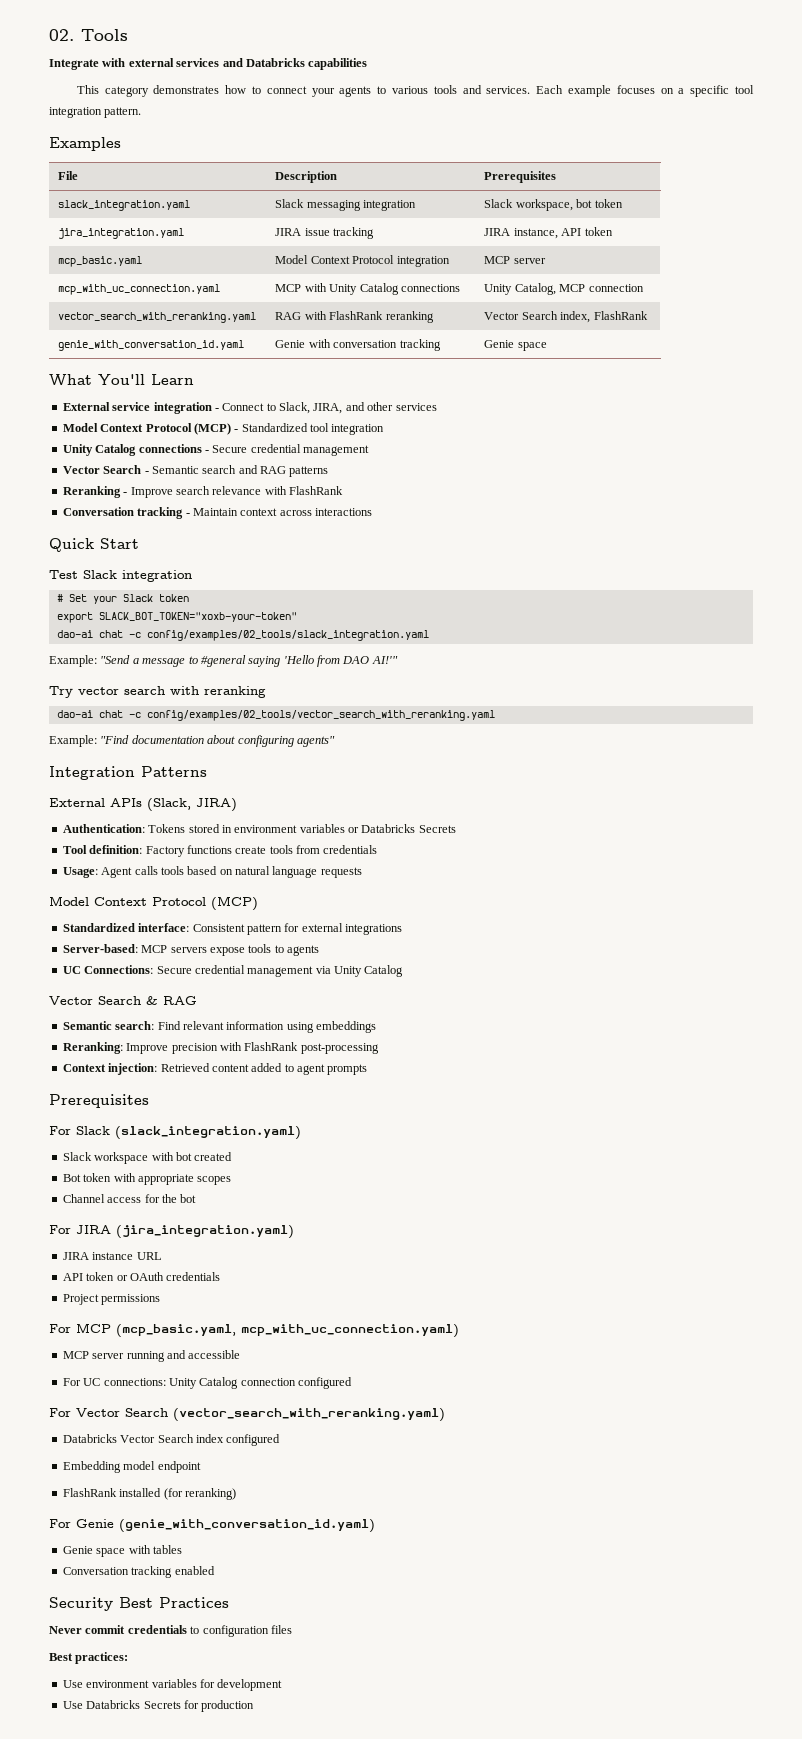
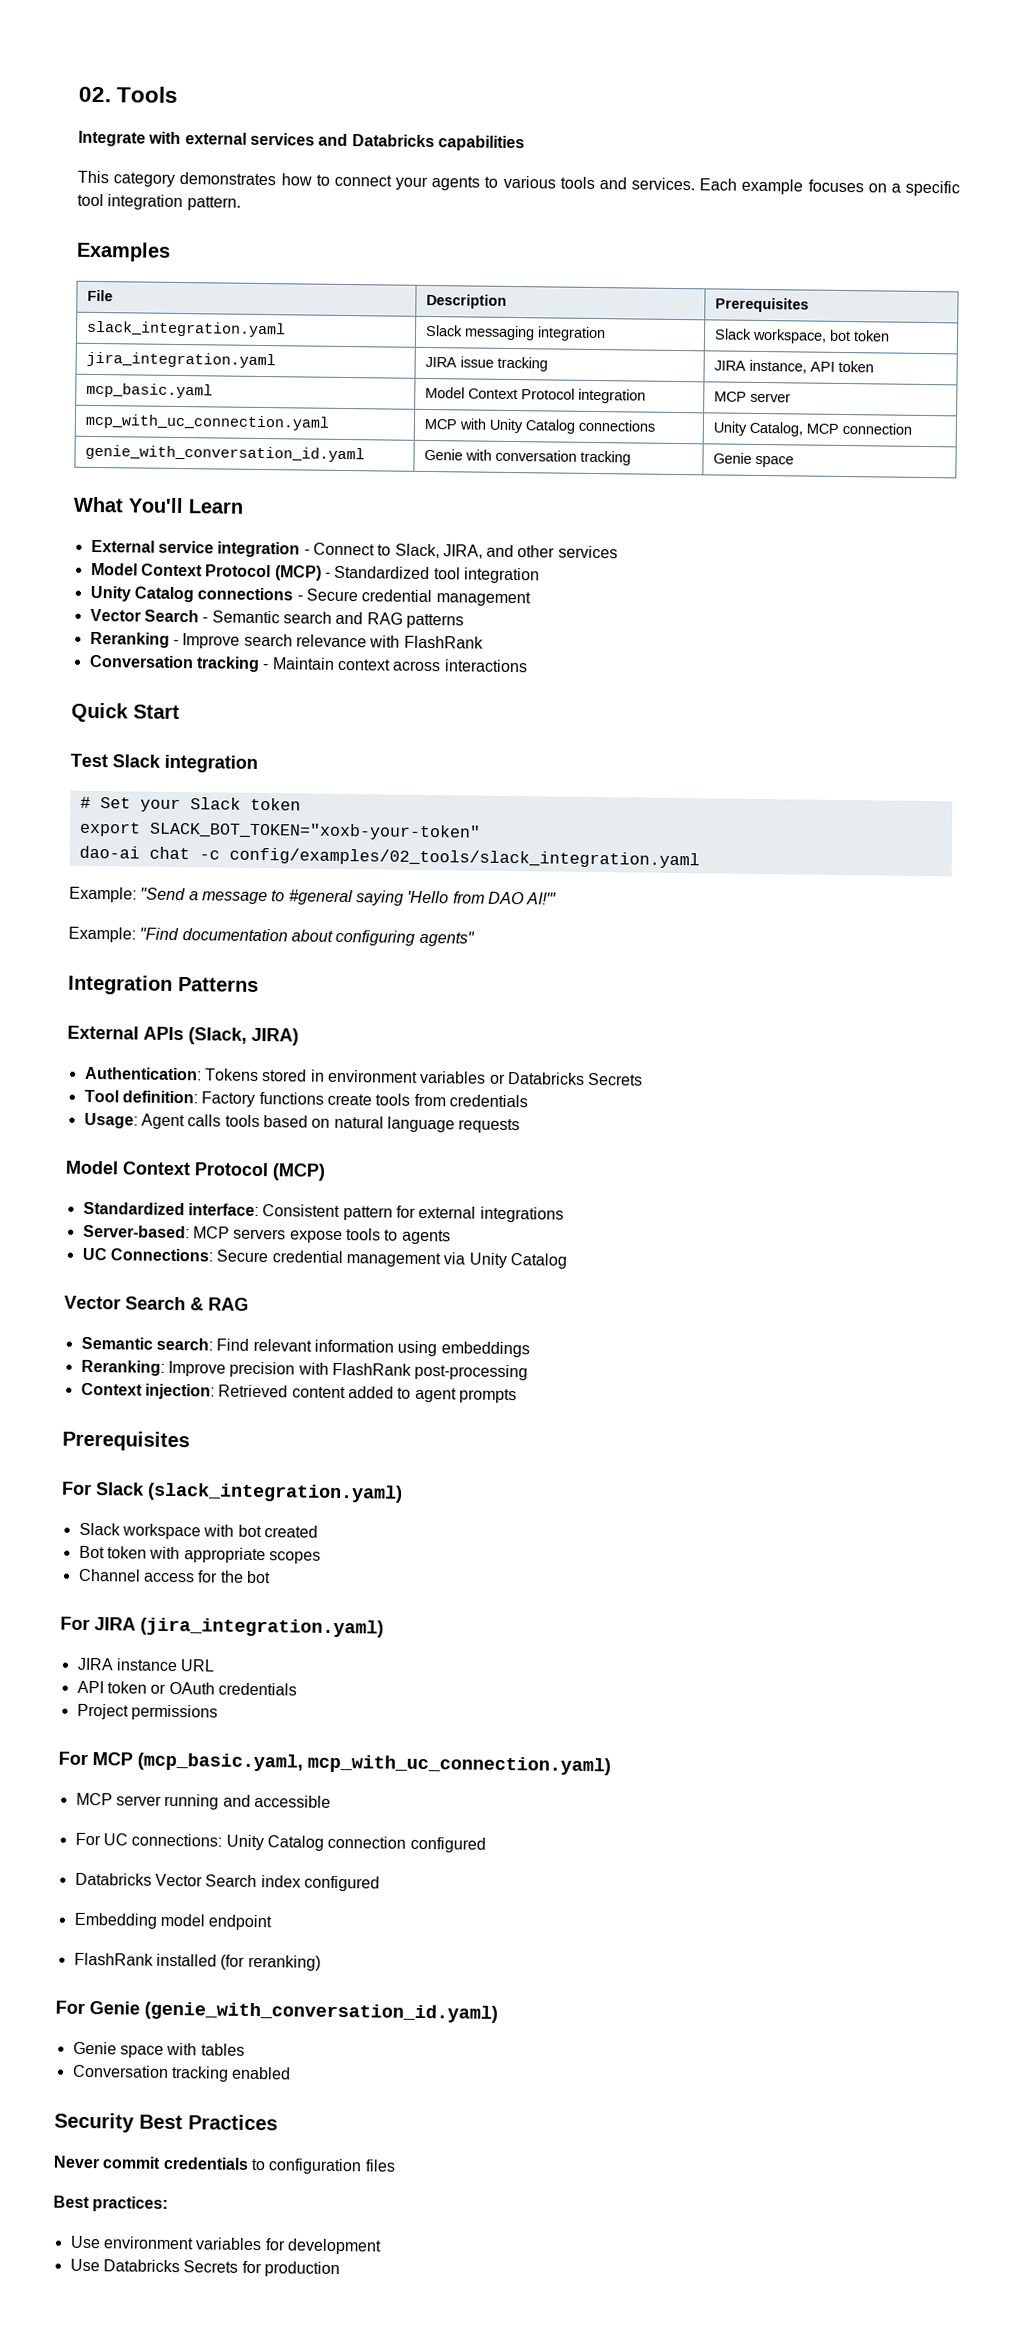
- vector_search_with_reranking.yaml | RAG with FlashRank reranking | Vector Search index, FlashRank
- Try vector search with reranking
- dao-ai chat -c config/examples/02_tools/vector_search_with_reranking.yaml
- For Vector Search (vector_search_with_reranking.yaml)

